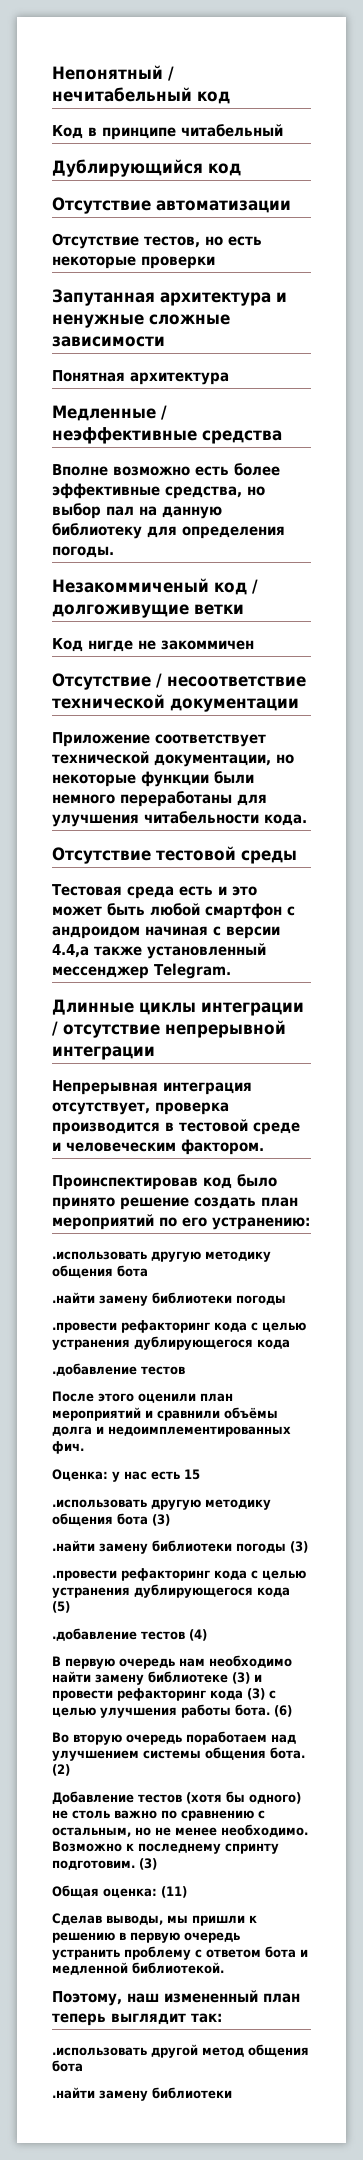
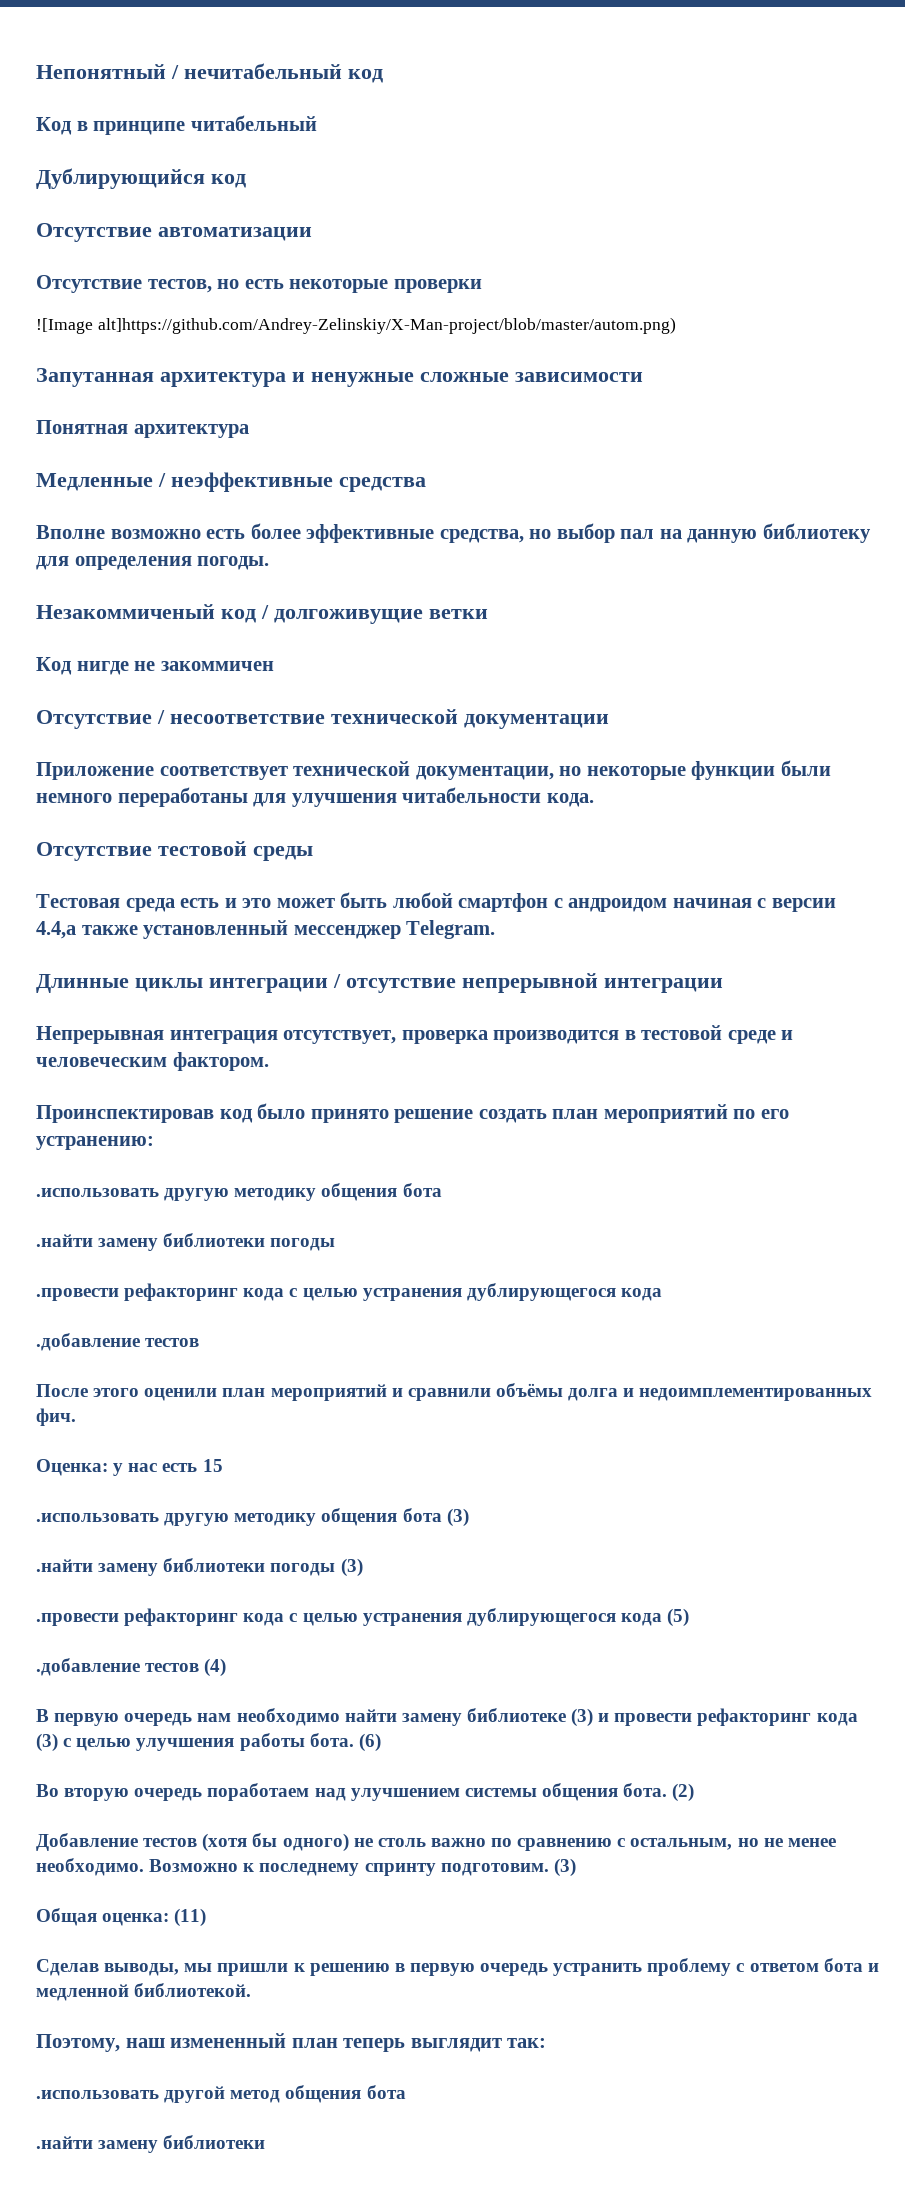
+ ![Image alt]https://github.com/Andrey-Zelinskiy/X-Man-project/blob/master/autom.png)

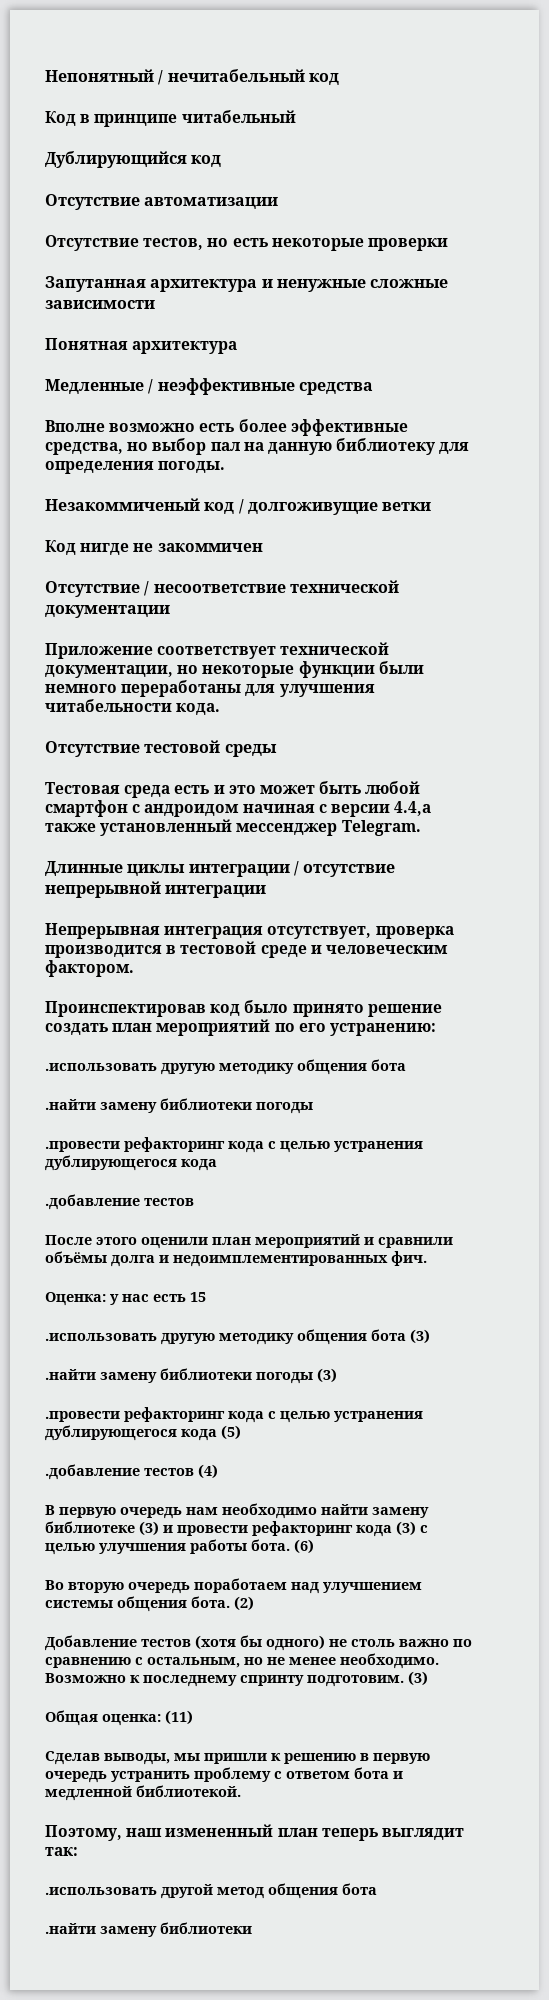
- ![Image alt]https://github.com/Andrey-Zelinskiy/X-Man-project/blob/master/autom.png)

